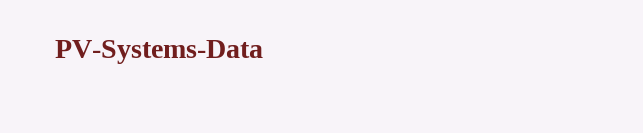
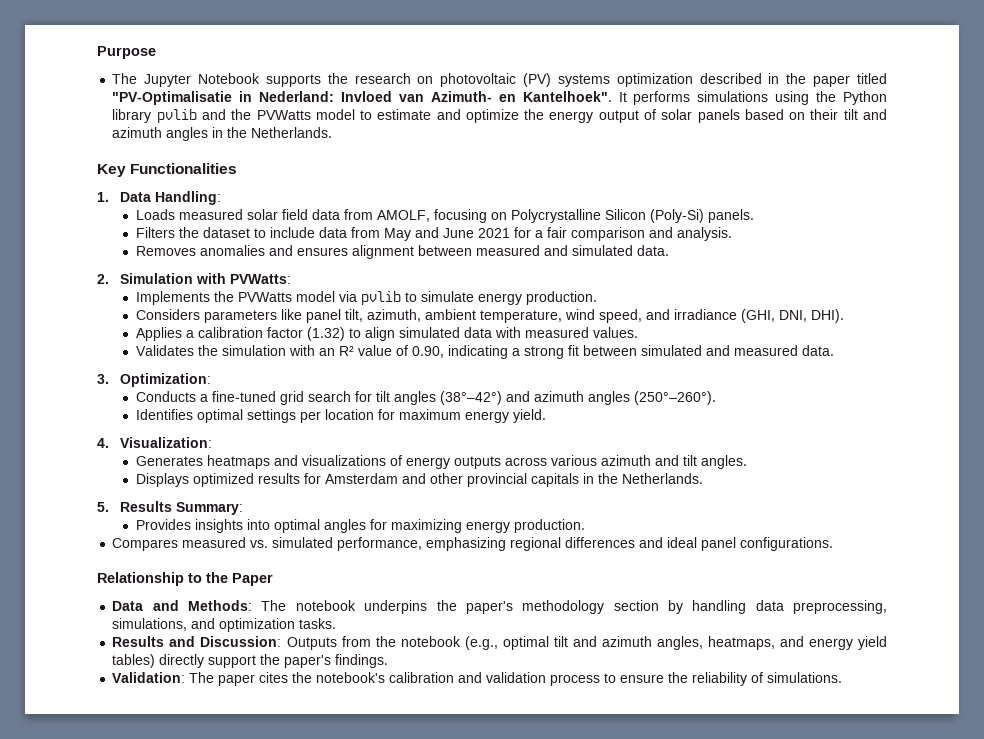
- PV-Systems-Data
+ Purpose
+ The Jupyter Notebook supports the research on photovoltaic (PV) systems optimization described in the paper titled "PV-Optimalisatie in Nederland: Invloed van Azimuth- en Kantelhoek". It performs simulations using the Python library pvlib and the PVWatts model to estimate and optimize the energy output of solar panels based on their tilt and azimuth angles in the Netherlands.
+ Key Functionalities
+ 1. Data Handling:
+ Loads measured solar field data from AMOLF, focusing on Polycrystalline Silicon (Poly-Si) panels.
+ Filters the dataset to include data from May and June 2021 for a fair comparison and analysis.
+ Removes anomalies and ensures alignment between measured and simulated data.
+ 2. Simulation with PVWatts:
+ Implements the PVWatts model via pvlib to simulate energy production.
+ Considers parameters like panel tilt, azimuth, ambient temperature, wind speed, and irradiance (GHI, DNI, DHI).
+ Applies a calibration factor (1.32) to align simulated data with measured values.
+ Validates the simulation with an R² value of 0.90, indicating a strong fit between simulated and measured data.
+ 3. Optimization:
+ Conducts a fine-tuned grid search for tilt angles (38°–42°) and azimuth angles (250°–260°).
+ Identifies optimal settings per location for maximum energy yield.
+ 4. Visualization:
+ Generates heatmaps and visualizations of energy outputs across various azimuth and tilt angles.
+ Displays optimized results for Amsterdam and other provincial capitals in the Netherlands.
+ 5. Results Summary:
+ Provides insights into optimal angles for maximizing energy production.
+ Compares measured vs. simulated performance, emphasizing regional differences and ideal panel configurations.
+ Relationship to the Paper
+ Data and Methods: The notebook underpins the paper's methodology section by handling data preprocessing, simulations, and optimization tasks.
+ Results and Discussion: Outputs from the notebook (e.g., optimal tilt and azimuth angles, heatmaps, and energy yield tables) directly support the paper's findings.
+ Validation: The paper cites the notebook's calibration and validation process to ensure the reliability of simulations.

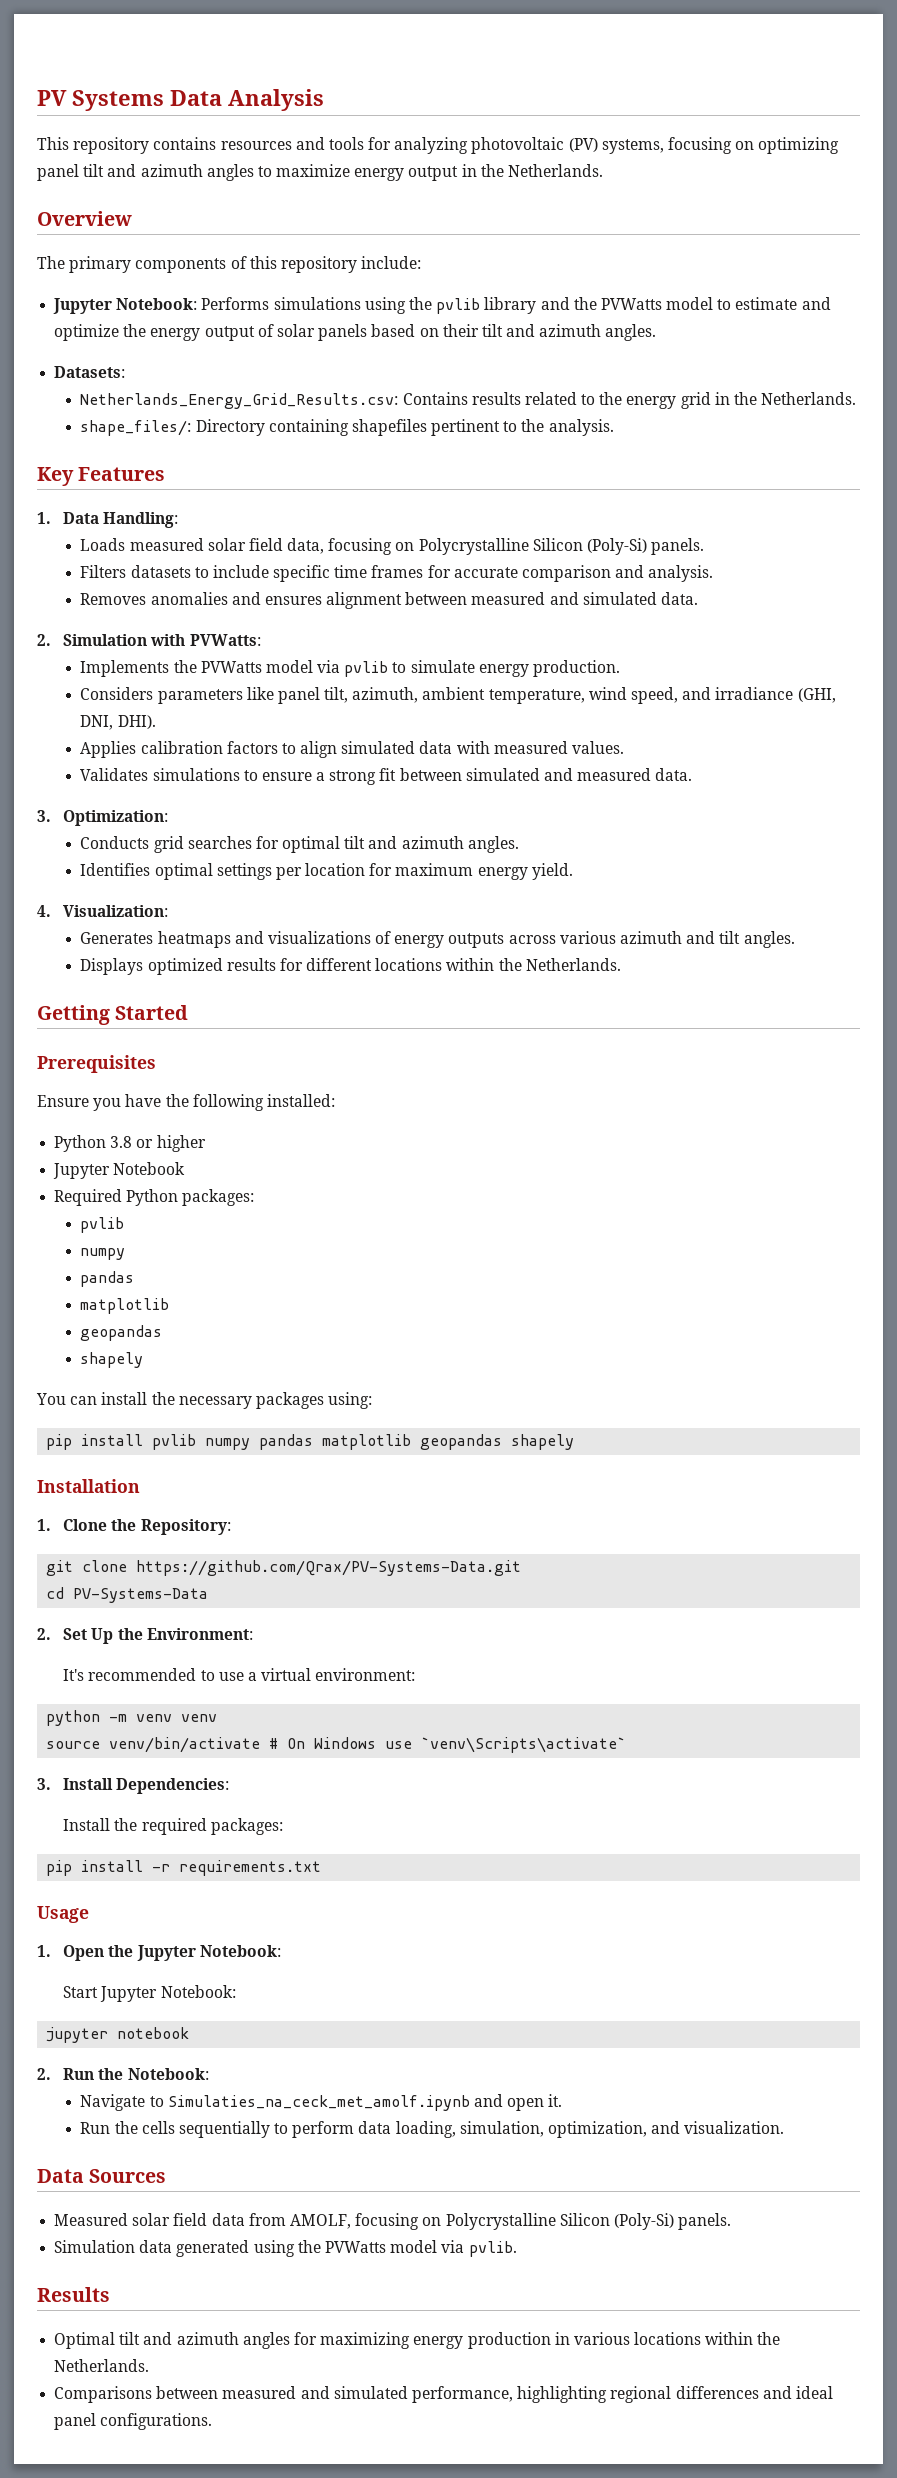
- Purpose
- The Jupyter Notebook supports the research on photovoltaic (PV) systems optimization described in the paper titled "PV-Optimalisatie in Nederland: Invloed van Azimuth- en Kantelhoek". It performs simulations using the Python library pvlib and the PVWatts model to estimate and optimize the energy output of solar panels based on their tilt and azimuth angles in the Netherlands.
+ PV Systems Data Analysis
+ This repository contains resources and tools for analyzing photovoltaic (PV) systems, focusing on optimizing panel tilt and azimuth angles to maximize energy output in the Netherlands.
+ Overview
+ The primary components of this repository include:
+ Jupyter Notebook: Performs simulations using the pvlib library and the PVWatts model to estimate and optimize the energy output of solar panels based on their tilt and azimuth angles.
+ Datasets:
+ Netherlands_Energy_Grid_Results.csv: Contains results related to the energy grid in the Netherlands.
+ shape_files/: Directory containing shapefiles pertinent to the analysis.
- Key Functionalities
+ Key Features
- Loads measured solar field data from AMOLF, focusing on Polycrystalline Silicon (Poly-Si) panels.
+ Loads measured solar field data, focusing on Polycrystalline Silicon (Poly-Si) panels.
- Filters the dataset to include data from May and June 2021 for a fair comparison and analysis.
+ Filters datasets to include specific time frames for accurate comparison and analysis.
- Applies a calibration factor (1.32) to align simulated data with measured values.
+ Applies calibration factors to align simulated data with measured values.
- Validates the simulation with an R² value of 0.90, indicating a strong fit between simulated and measured data.
+ Validates simulations to ensure a strong fit between simulated and measured data.
- Conducts a fine-tuned grid search for tilt angles (38°–42°) and azimuth angles (250°–260°).
+ Conducts grid searches for optimal tilt and azimuth angles.
- Displays optimized results for Amsterdam and other provincial capitals in the Netherlands.
- 5. Results Summary:
- Provides insights into optimal angles for maximizing energy production.
- Compares measured vs. simulated performance, emphasizing regional differences and ideal panel configurations.
+ Displays optimized results for different locations within the Netherlands.
+ Getting Started
+ Prerequisites
+ Ensure you have the following installed:
+ Python 3.8 or higher
+ Jupyter Notebook
+ Required Python packages:
+ pvlib
+ numpy
+ pandas
+ matplotlib
+ geopandas
+ shapely
+ You can install the necessary packages using:
+ pip install pvlib numpy pandas matplotlib geopandas shapely
+ Installation
+ 1. Clone the Repository:
+ git clone https://github.com/Qrax/PV-Systems-Data.git
+ cd PV-Systems-Data
+ 2. Set Up the Environment:
+ It's recommended to use a virtual environment:
+ python -m venv venv
+ source venv/bin/activate # On Windows use `venv\Scripts\activate`
+ 3. Install Dependencies:
+ Install the required packages:
+ pip install -r requirements.txt
+ Usage
+ 1. Open the Jupyter Notebook:
+ Start Jupyter Notebook:
+ jupyter notebook
+ 2. Run the Notebook:
+ Navigate to Simulaties_na_ceck_met_amolf.ipynb and open it.
+ Run the cells sequentially to perform data loading, simulation, optimization, and visualization.
+ Data Sources
+ Measured solar field data from AMOLF, focusing on Polycrystalline Silicon (Poly-Si) panels.
+ Simulation data generated using the PVWatts model via pvlib.
+ Results
+ Optimal tilt and azimuth angles for maximizing energy production in various locations within the Netherlands.
+ Comparisons between measured and simulated performance, highlighting regional differences and ideal panel configurations.
- Relationship to the Paper
- Data and Methods: The notebook underpins the paper's methodology section by handling data preprocessing, simulations, and optimization tasks.
- Results and Discussion: Outputs from the notebook (e.g., optimal tilt and azimuth angles, heatmaps, and energy yield tables) directly support the paper's findings.
- Validation: The paper cites the notebook's calibration and validation process to ensure the reliability of simulations.

